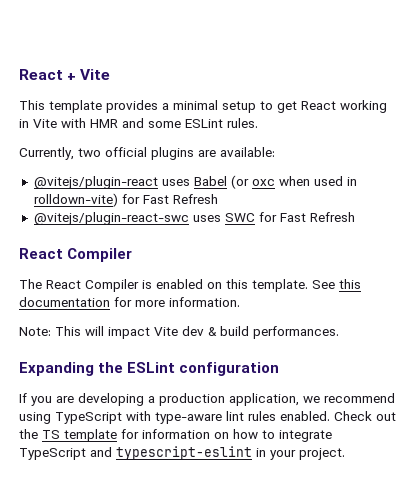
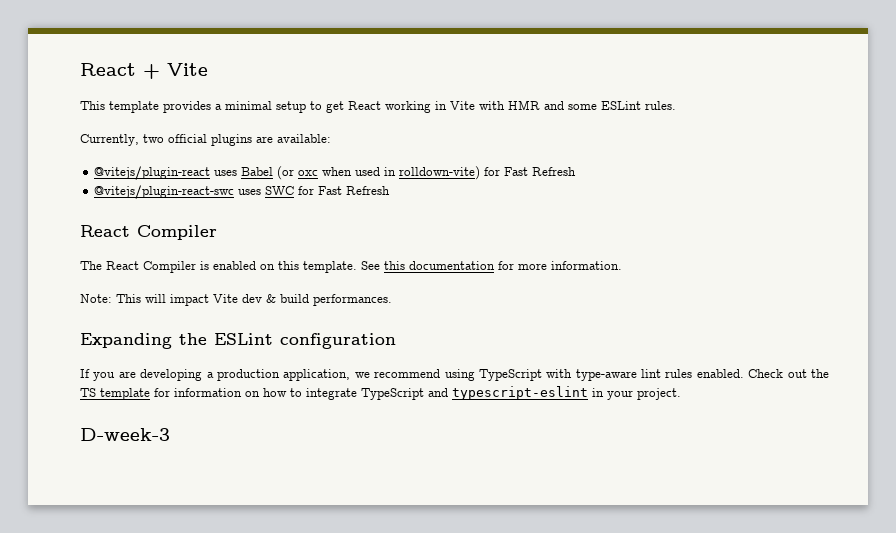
+ D-week-3

